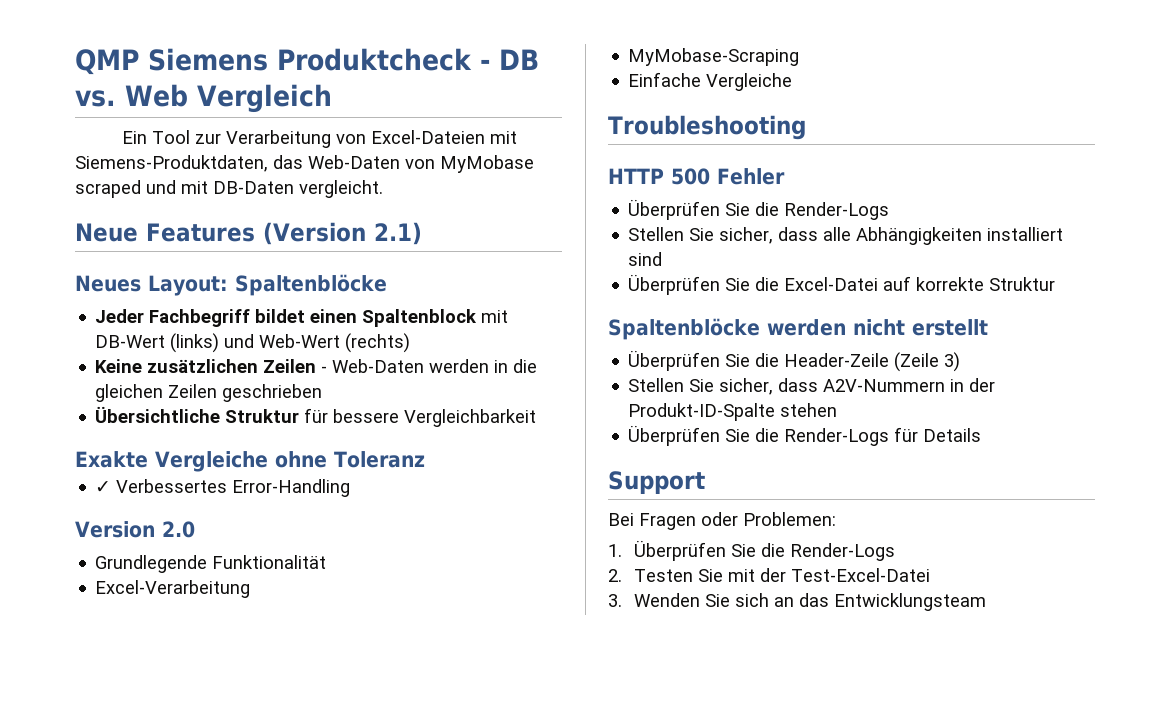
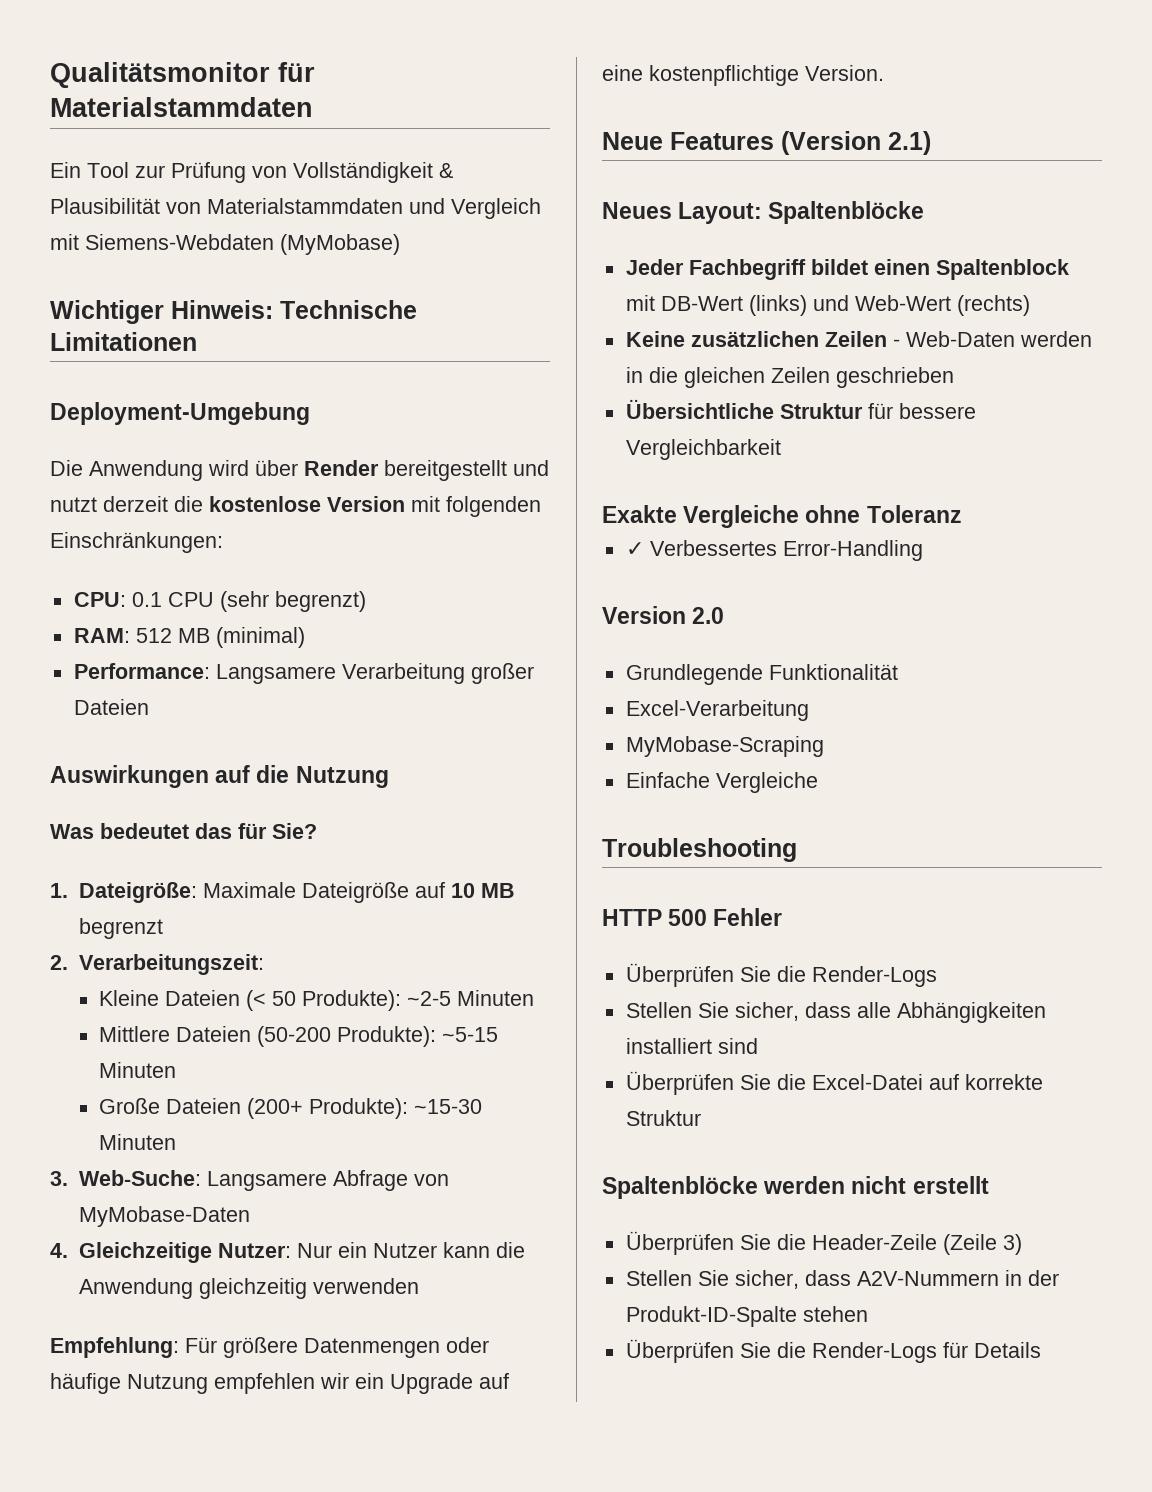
- QMP Siemens Produktcheck - DB vs. Web Vergleich
- Ein Tool zur Verarbeitung von Excel-Dateien mit Siemens-Produktdaten, das Web-Daten von MyMobase scraped und mit DB-Daten vergleicht.
+ Qualitätsmonitor für Materialstammdaten
+ Ein Tool zur Prüfung von Vollständigkeit & Plausibilität von Materialstammdaten und Vergleich mit Siemens-Webdaten (MyMobase)
+ Wichtiger Hinweis: Technische Limitationen
+ Deployment-Umgebung
+ Die Anwendung wird über Render bereitgestellt und nutzt derzeit die kostenlose Version mit folgenden Einschränkungen:
+ CPU: 0.1 CPU (sehr begrenzt)
+ RAM: 512 MB (minimal)
+ Performance: Langsamere Verarbeitung großer Dateien
+ Auswirkungen auf die Nutzung
+ Was bedeutet das für Sie?
+ 1. Dateigröße: Maximale Dateigröße auf 10 MB begrenzt
+ 2. Verarbeitungszeit:
+ Kleine Dateien (< 50 Produkte): ~2-5 Minuten
+ Mittlere Dateien (50-200 Produkte): ~5-15 Minuten
+ Große Dateien (200+ Produkte): ~15-30 Minuten
+ 3. Web-Suche: Langsamere Abfrage von MyMobase-Daten
+ 4. Gleichzeitige Nutzer: Nur ein Nutzer kann die Anwendung gleichzeitig verwenden
+ Empfehlung: Für größere Datenmengen oder häufige Nutzung empfehlen wir ein Upgrade auf eine kostenpflichtige Version.
- Support
- Bei Fragen oder Problemen:
- 1. Überprüfen Sie die Render-Logs
- 2. Testen Sie mit der Test-Excel-Datei
- 3. Wenden Sie sich an das Entwicklungsteam

